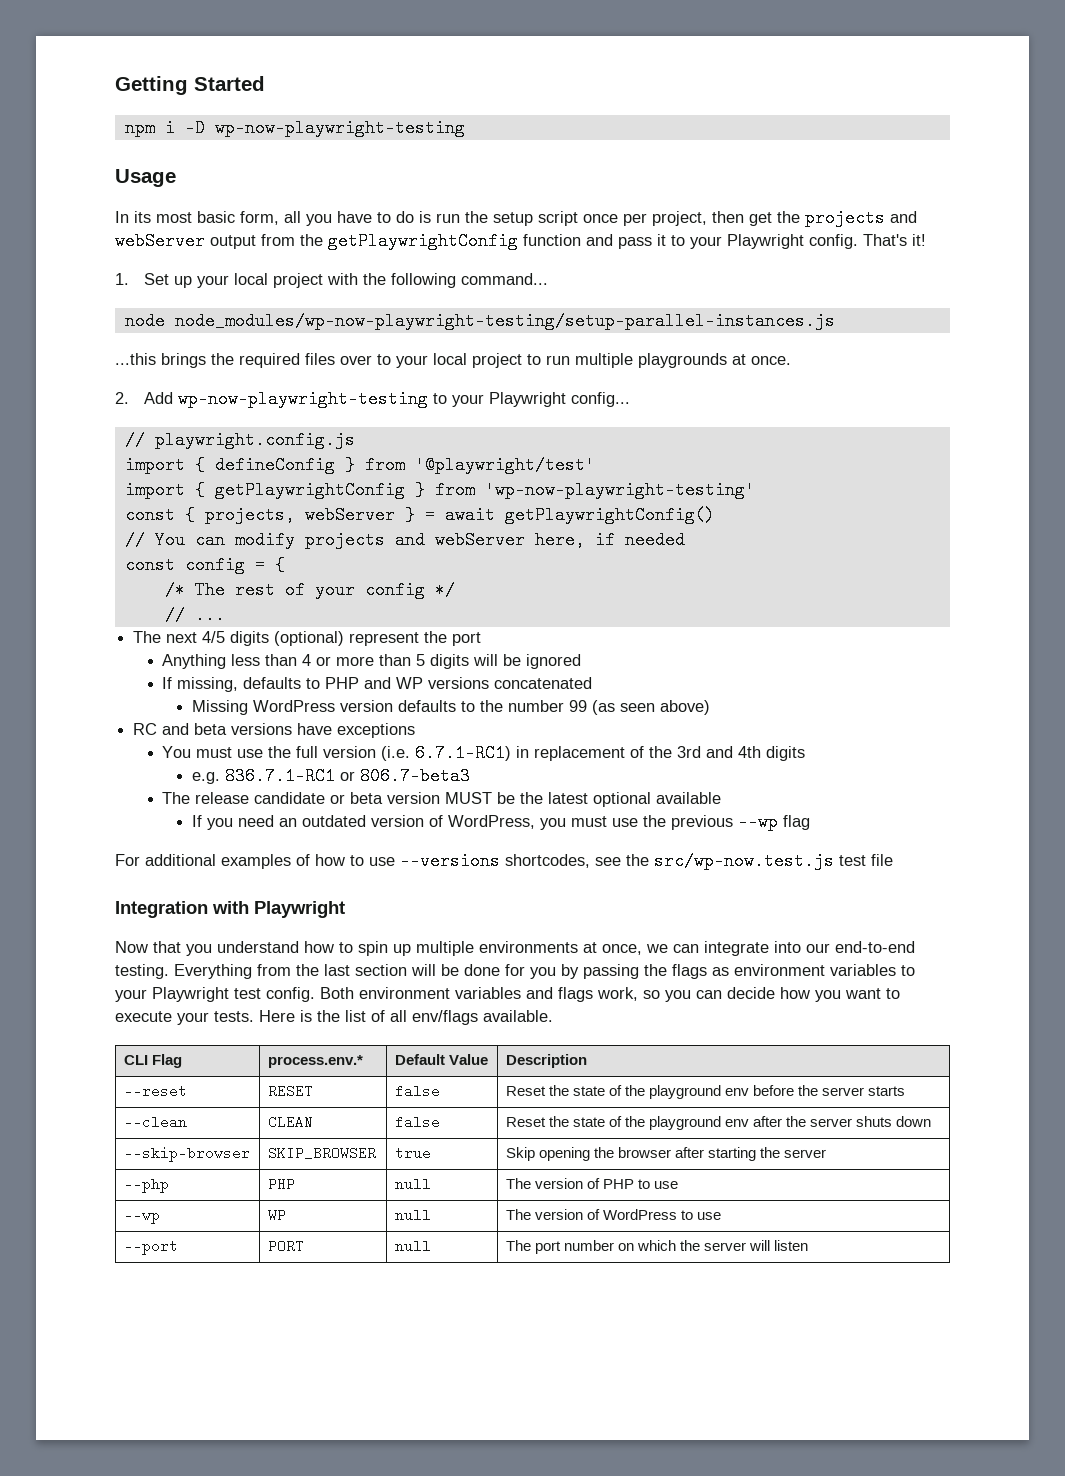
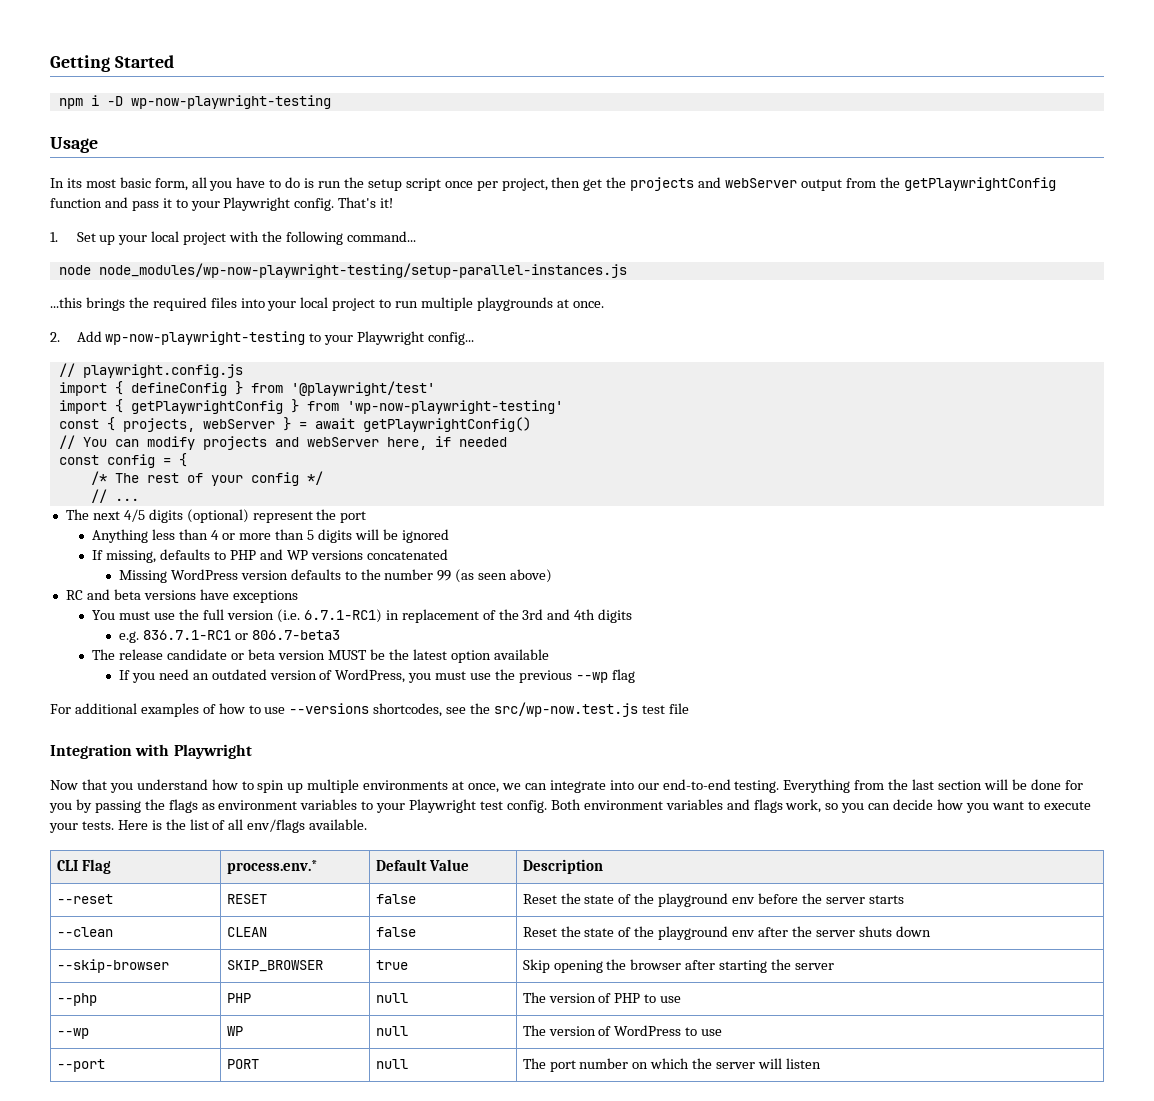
- ...this brings the required files over to your local project to run multiple playgrounds at once.
+ ...this brings the required files into your local project to run multiple playgrounds at once.
- The release candidate or beta version MUST be the latest optional available
+ The release candidate or beta version MUST be the latest option available

